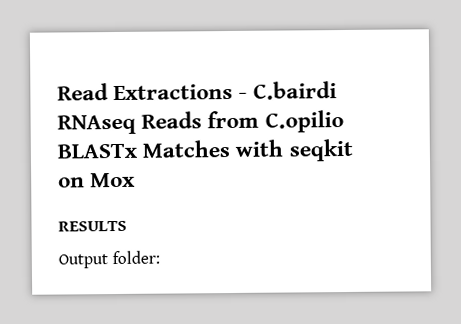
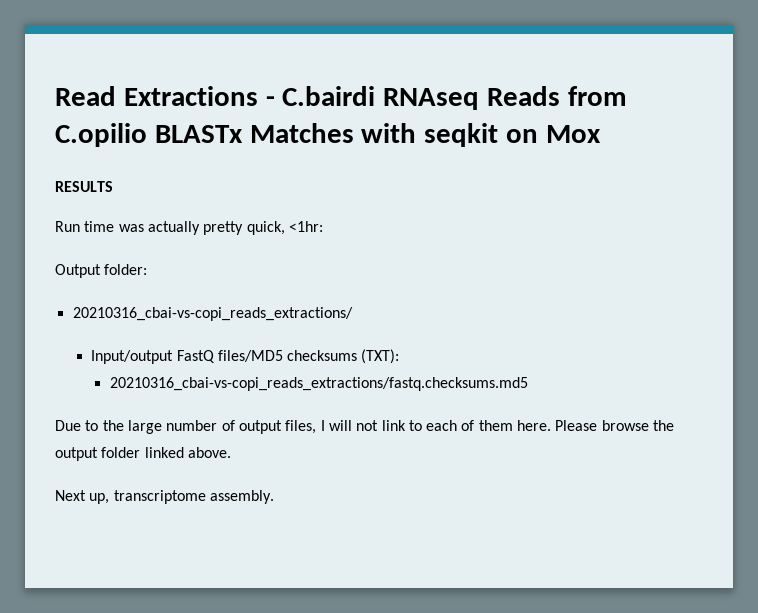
+ Run time was actually pretty quick, <1hr:
  Output folder:
+ 20210316_cbai-vs-copi_reads_extractions/
+ Input/output FastQ files/MD5 checksums (TXT):
+ 20210316_cbai-vs-copi_reads_extractions/fastq.checksums.md5
+ Due to the large number of output files, I will not link to each of them here. Please browse the output folder linked above.
+ Next up, transcriptome assembly.

